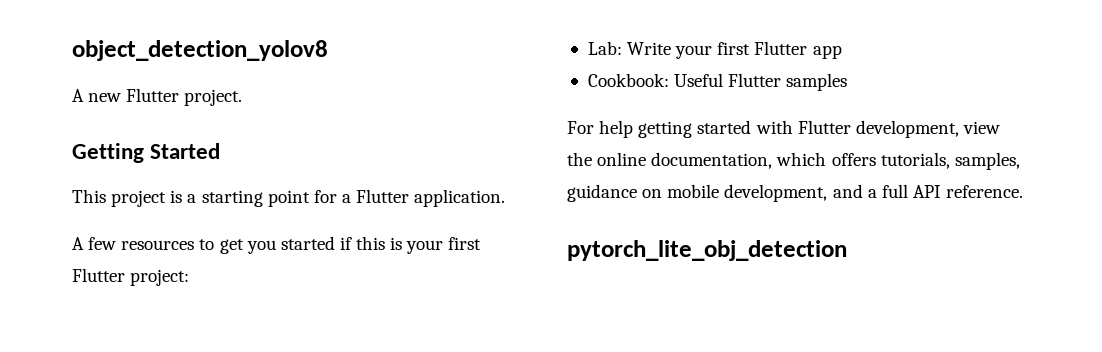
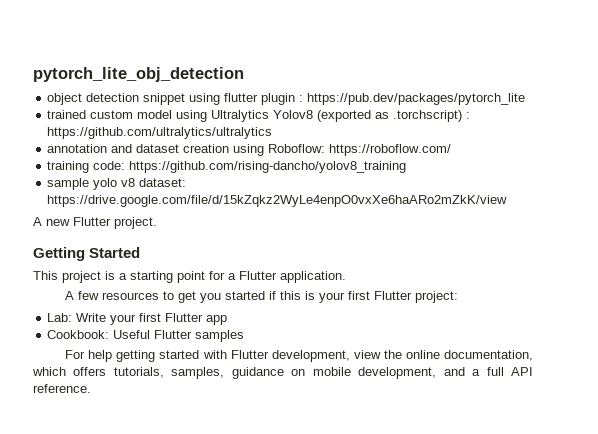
- object_detection_yolov8
+ pytorch_lite_obj_detection
+ object detection snippet using flutter plugin : https://pub.dev/packages/pytorch_lite
+ trained custom model using Ultralytics Yolov8 (exported as .torchscript) : https://github.com/ultralytics/ultralytics
+ annotation and dataset creation using Roboflow: https://roboflow.com/
+ training code: https://github.com/rising-dancho/yolov8_training
+ sample yolo v8 dataset: https://drive.google.com/file/d/15kZqkz2WyLe4enpO0vxXe6haARo2mZkK/view
- pytorch_lite_obj_detection

